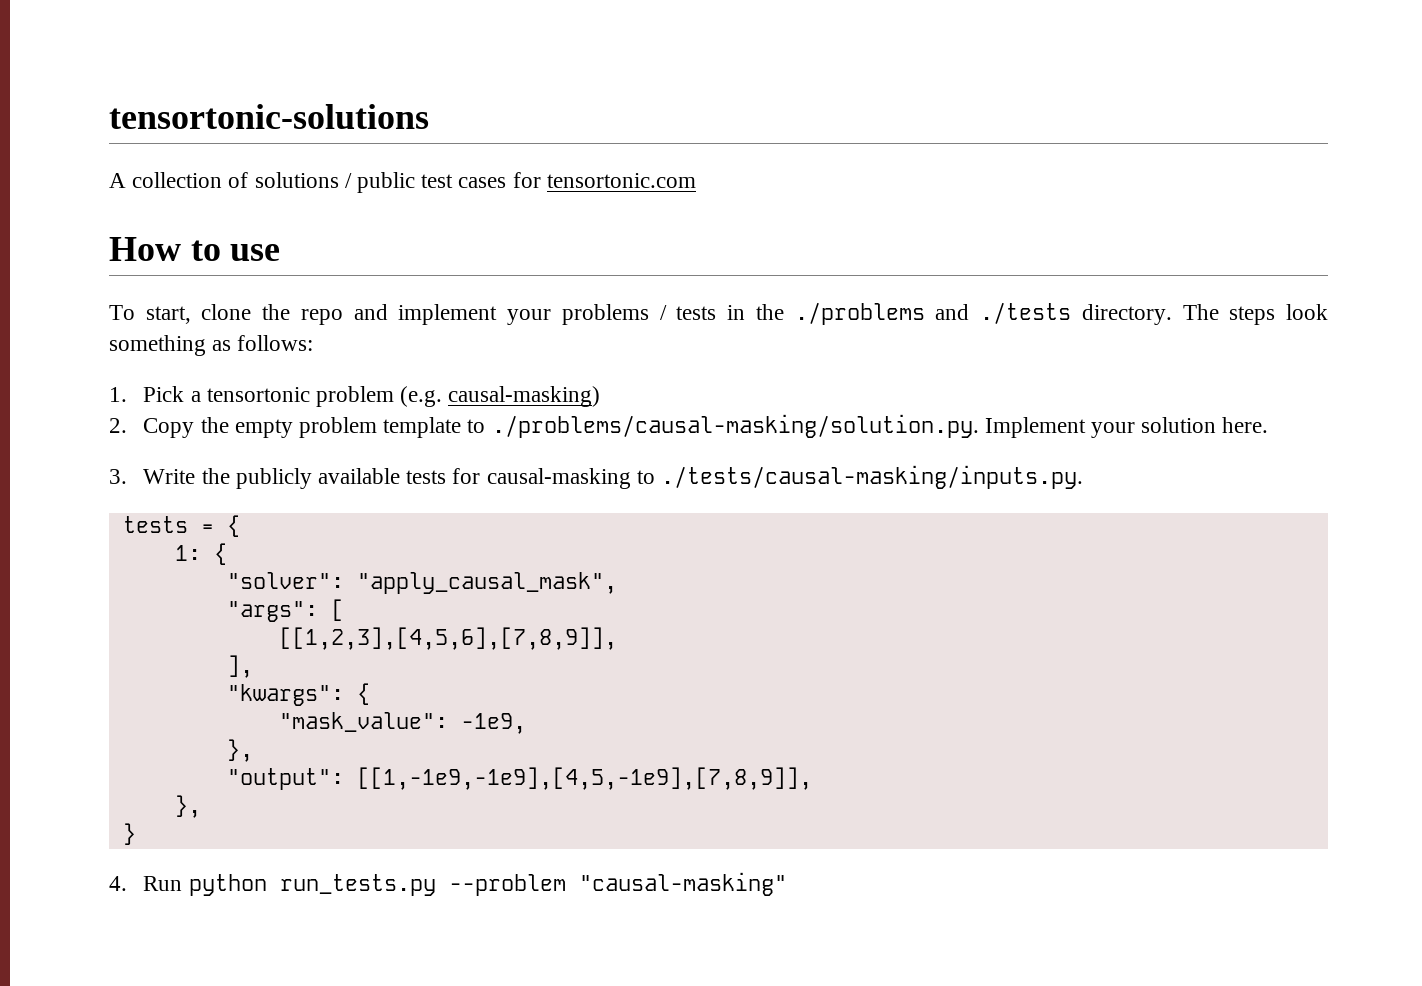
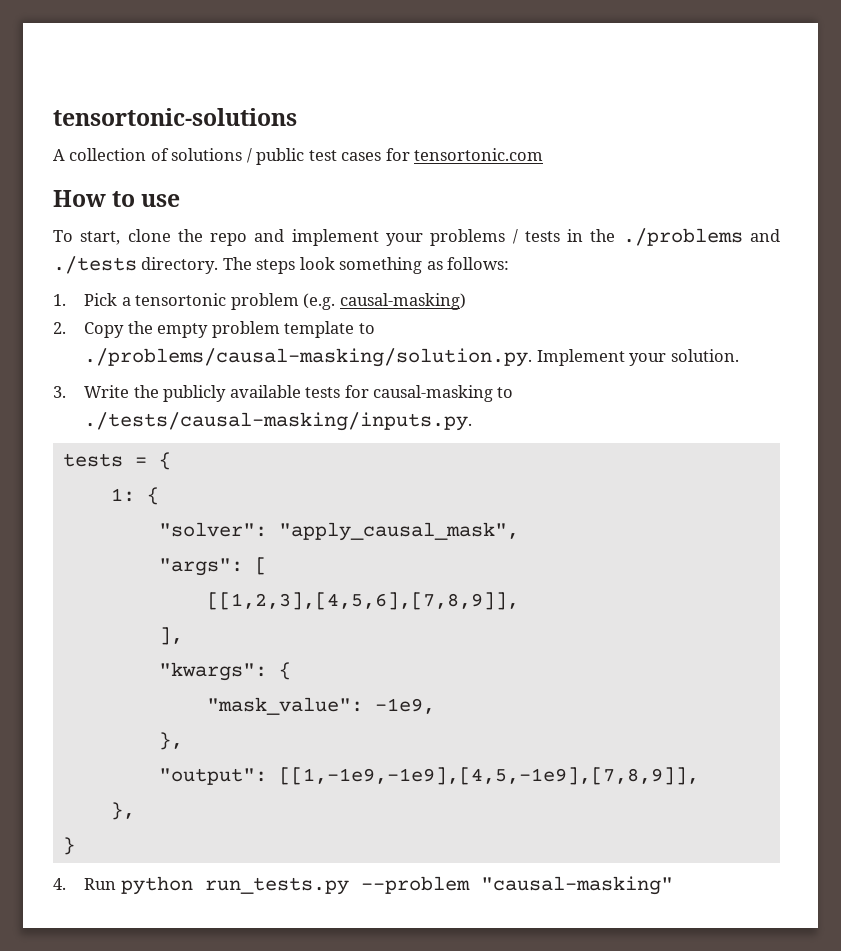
- 2. Copy the empty problem template to ./problems/causal-masking/solution.py. Implement your solution here.
+ 2. Copy the empty problem template to ./problems/causal-masking/solution.py. Implement your solution.

